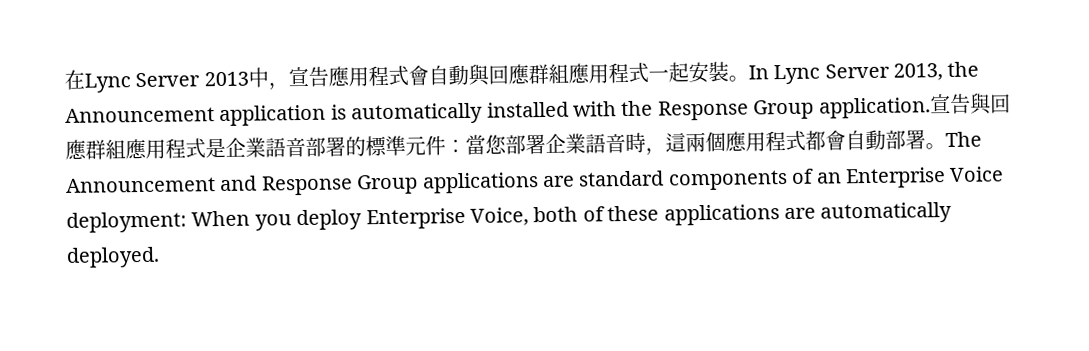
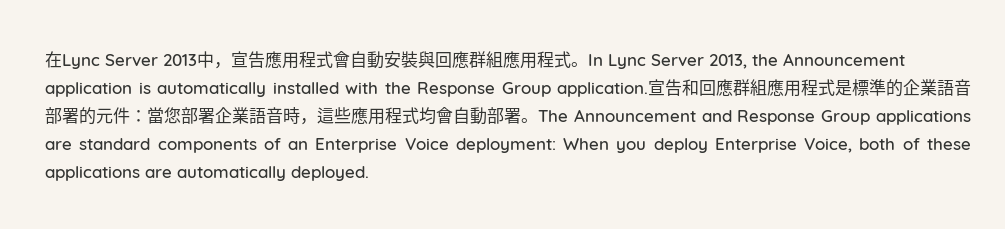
- 在Lync Server 2013中，宣告應用程式會自動與回應群組應用程式一起安裝。
+ 在Lync Server 2013中，宣告應用程式會自動安裝與回應群組應用程式。
- 宣告與回應群組應用程式是企業語音部署的標準元件：當您部署企業語音時，這兩個應用程式都會自動部署。
+ 宣告和回應群組應用程式是標準的企業語音部署的元件：當您部署企業語音時，這些應用程式均會自動部署。

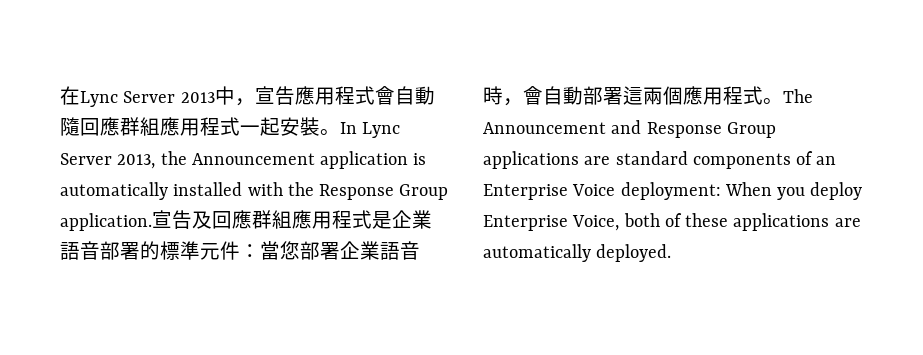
- 在Lync Server 2013中，宣告應用程式會自動安裝與回應群組應用程式。
+ 在Lync Server 2013中，宣告應用程式會自動隨回應群組應用程式一起安裝。
- 宣告和回應群組應用程式是標準的企業語音部署的元件：當您部署企業語音時，這些應用程式均會自動部署。
+ 宣告及回應群組應用程式是企業語音部署的標準元件：當您部署企業語音時，會自動部署這兩個應用程式。

